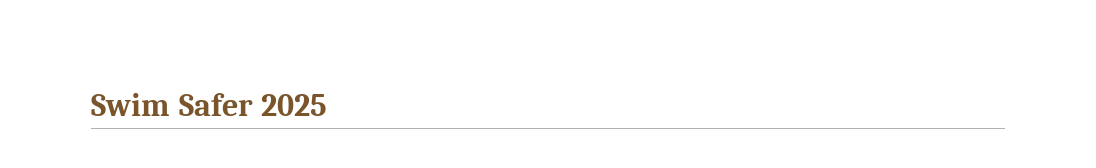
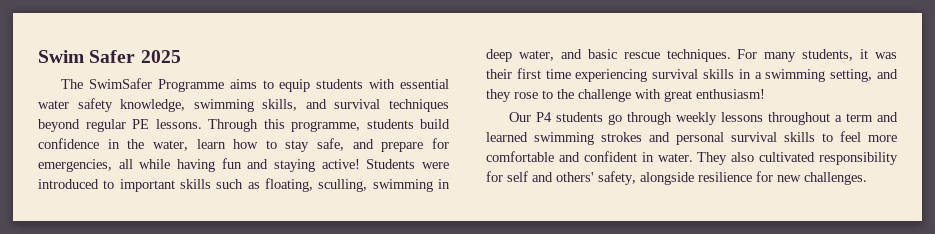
+ The SwimSafer Programme aims to equip students with essential water safety knowledge, swimming skills, and survival techniques beyond regular PE lessons. Through this programme, students build confidence in the water, learn how to stay safe, and prepare for emergencies, all while having fun and staying active! Students were introduced to important skills such as floating, sculling, swimming in deep water, and basic rescue techniques. For many students, it was their first time experiencing survival skills in a swimming setting, and they rose to the challenge with great enthusiasm!
+ Our P4 students go through weekly lessons throughout a term and learned swimming strokes and personal survival skills to feel more comfortable and confident in water. They also cultivated responsibility for self and others' safety, alongside resilience for new challenges.

